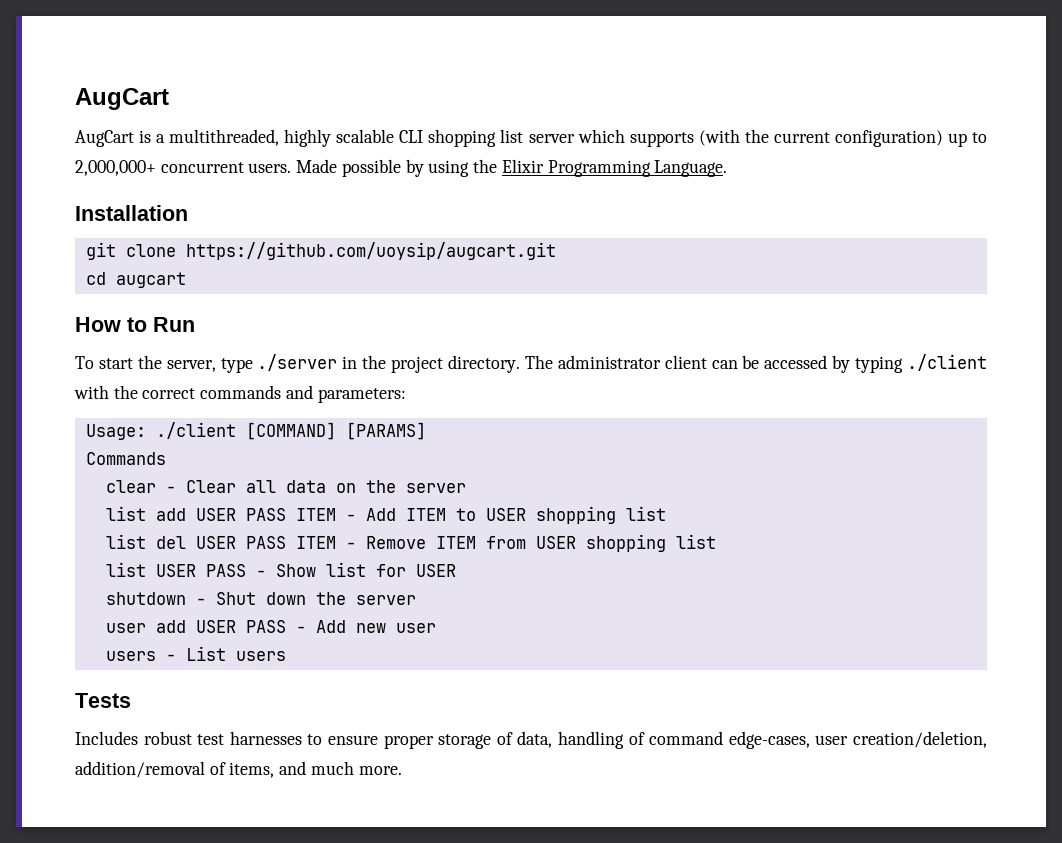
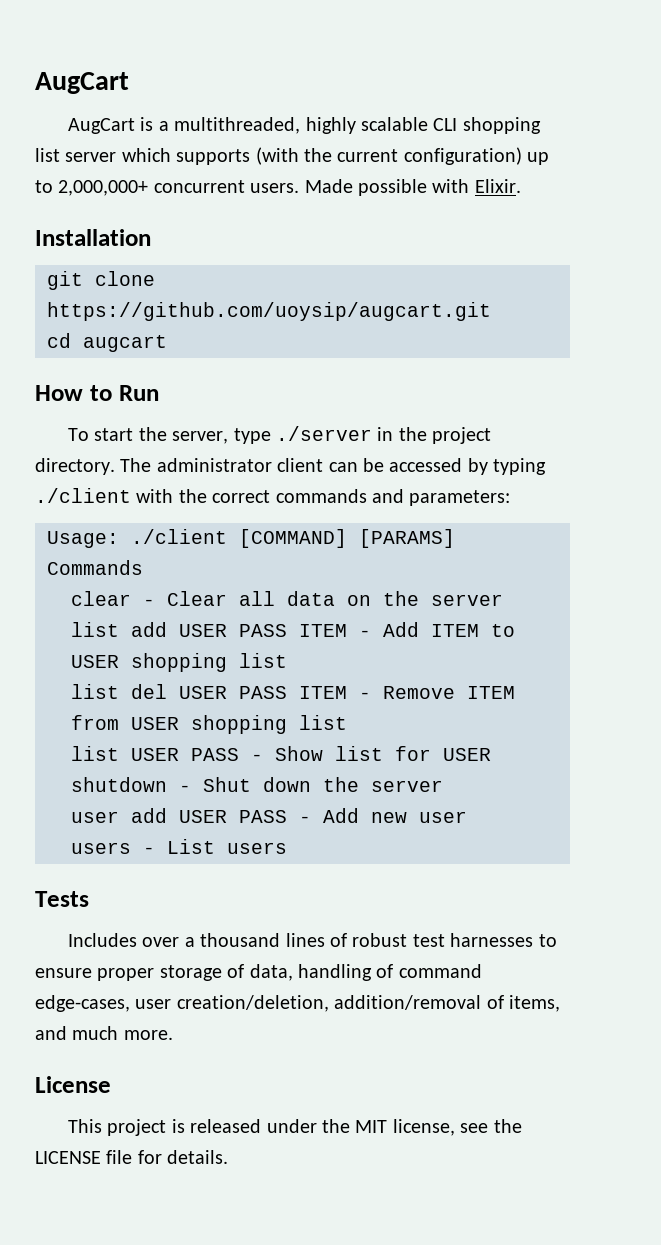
- Made possible by using the Elixir Programming Language.
+ Made possible with Elixir.
- Includes robust test harnesses to ensure proper storage of data, handling of command edge-cases, user creation/deletion, addition/removal of items, and much more.
+ Includes over a thousand lines of robust test harnesses to ensure proper storage of data, handling of command edge-cases, user creation/deletion, addition/removal of items, and much more.
+ License
+ This project is released under the MIT license, see the LICENSE file for details.

